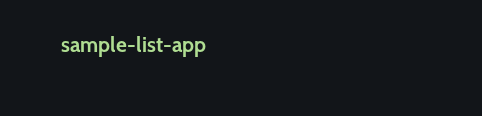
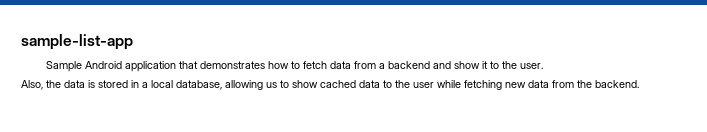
+ Sample Android application that demonstrates how to fetch data from a backend and show it to the user.
+ Also, the data is stored in a local database, allowing us to show cached data to the user while fetching new data from the backend.

